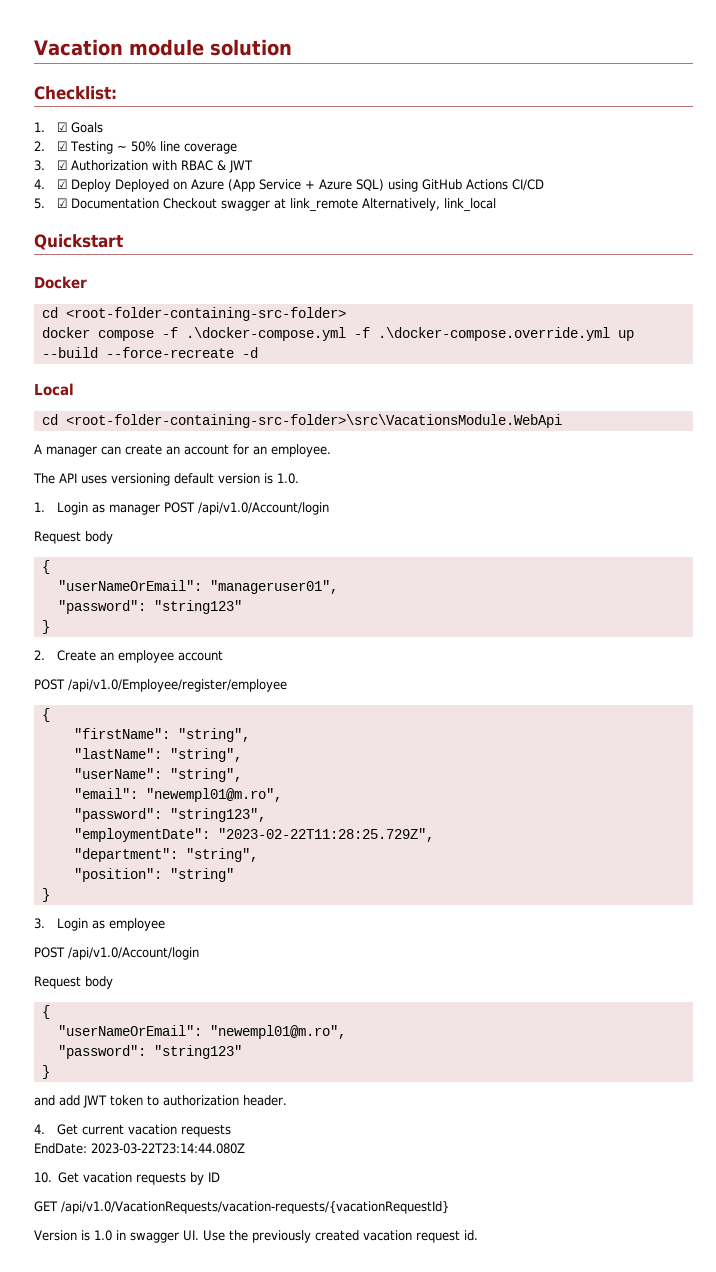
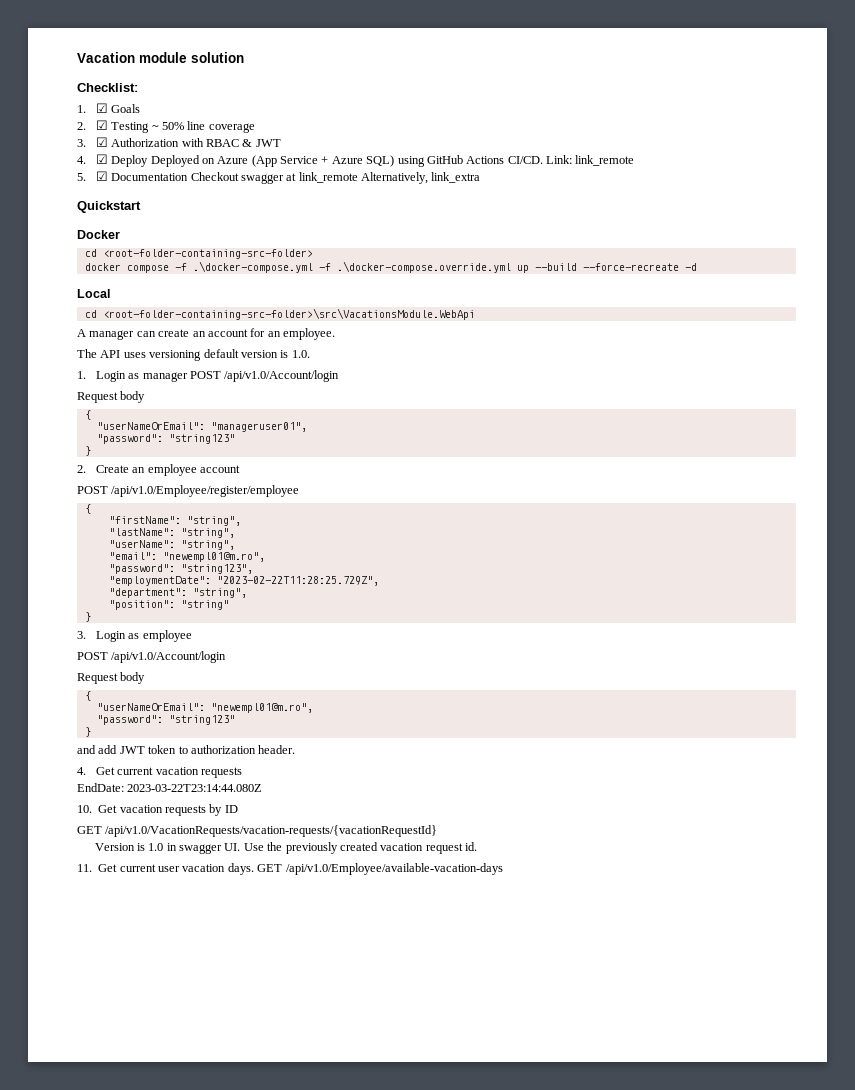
- 4. ☑ Deploy Deployed on Azure (App Service + Azure SQL) using GitHub Actions CI/CD
+ 4. ☑ Deploy Deployed on Azure (App Service + Azure SQL) using GitHub Actions CI/CD. Link: link_remote
- 5. ☑ Documentation Checkout swagger at link_remote Alternatively, link_local
+ 5. ☑ Documentation Checkout swagger at link_remote Alternatively, link_extra
+ 11. Get current user vacation days. GET /api/v1.0/Employee/available-vacation-days

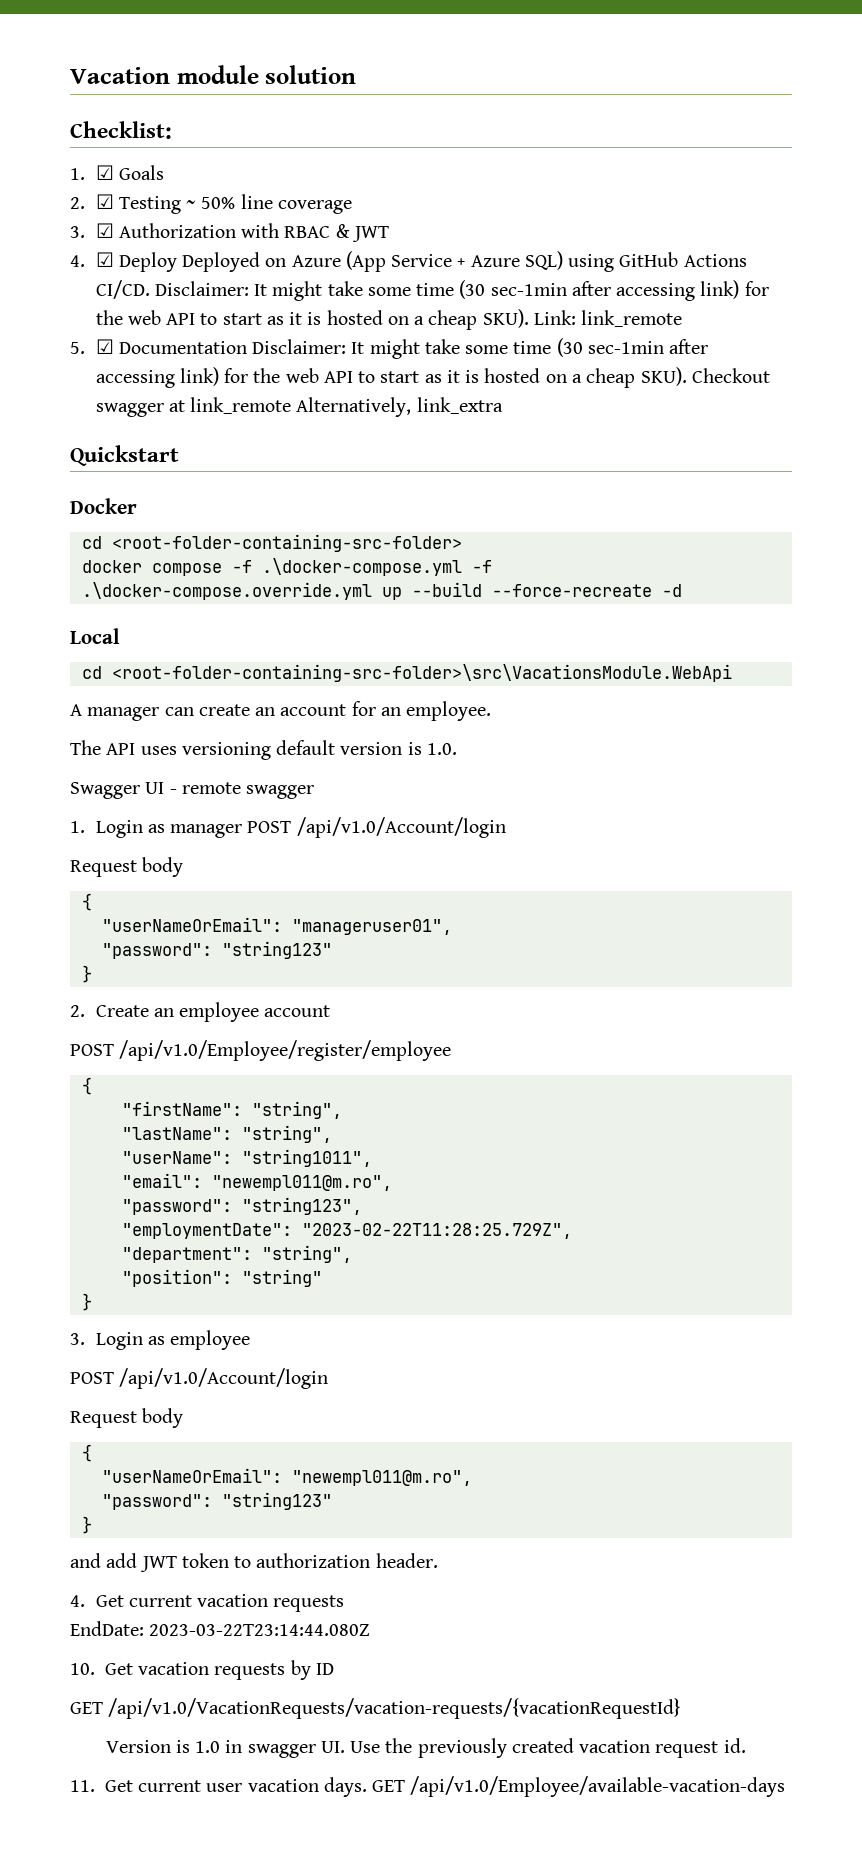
- 4. ☑ Deploy Deployed on Azure (App Service + Azure SQL) using GitHub Actions CI/CD.
+ 4. ☑ Deploy Deployed on Azure (App Service + Azure SQL) using GitHub Actions CI/CD. Disclaimer: It might take some time (30 sec-1min after accessing link) for the web API to start as it is hosted on a cheap SKU).
- 5. ☑ Documentation Checkout swagger at link_remote Alternatively, link_extra
+ 5. ☑ Documentation Disclaimer: It might take some time (30 sec-1min after accessing link) for the web API to start as it is hosted on a cheap SKU). Checkout swagger at link_remote Alternatively, link_extra
+ Swagger UI - remote swagger
- "userName": "string",
+ "userName": "string1011",
- "email": "newempl01@m.ro",
+ "email": "newempl011@m.ro",
- "userNameOrEmail": "newempl01@m.ro",
+ "userNameOrEmail": "newempl011@m.ro",

